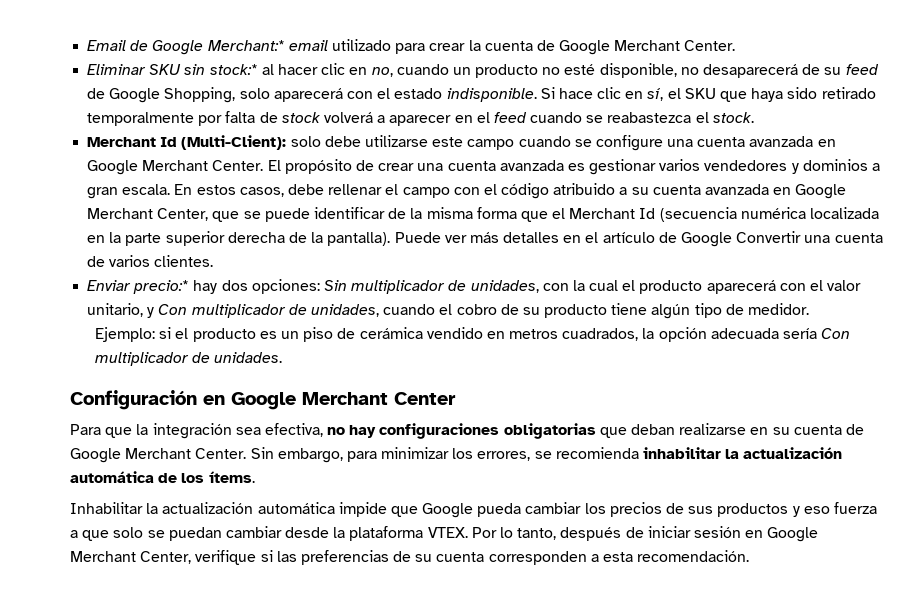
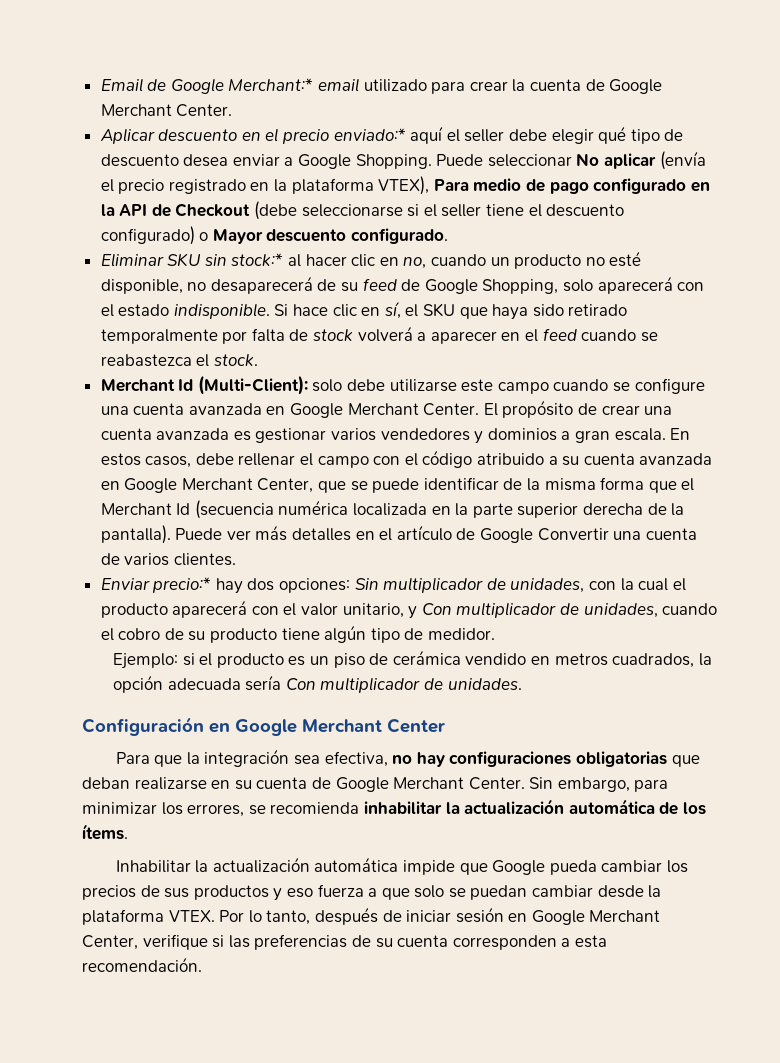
+ Aplicar descuento en el precio enviado:* aquí el seller debe elegir qué tipo de descuento desea enviar a Google Shopping. Puede seleccionar No aplicar (envía el precio registrado en la plataforma VTEX), Para medio de pago configurado en la API de Checkout (debe seleccionarse si el seller tiene el descuento configurado) o Mayor descuento configurado.

